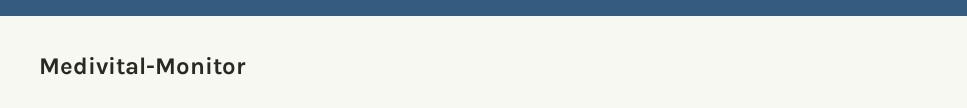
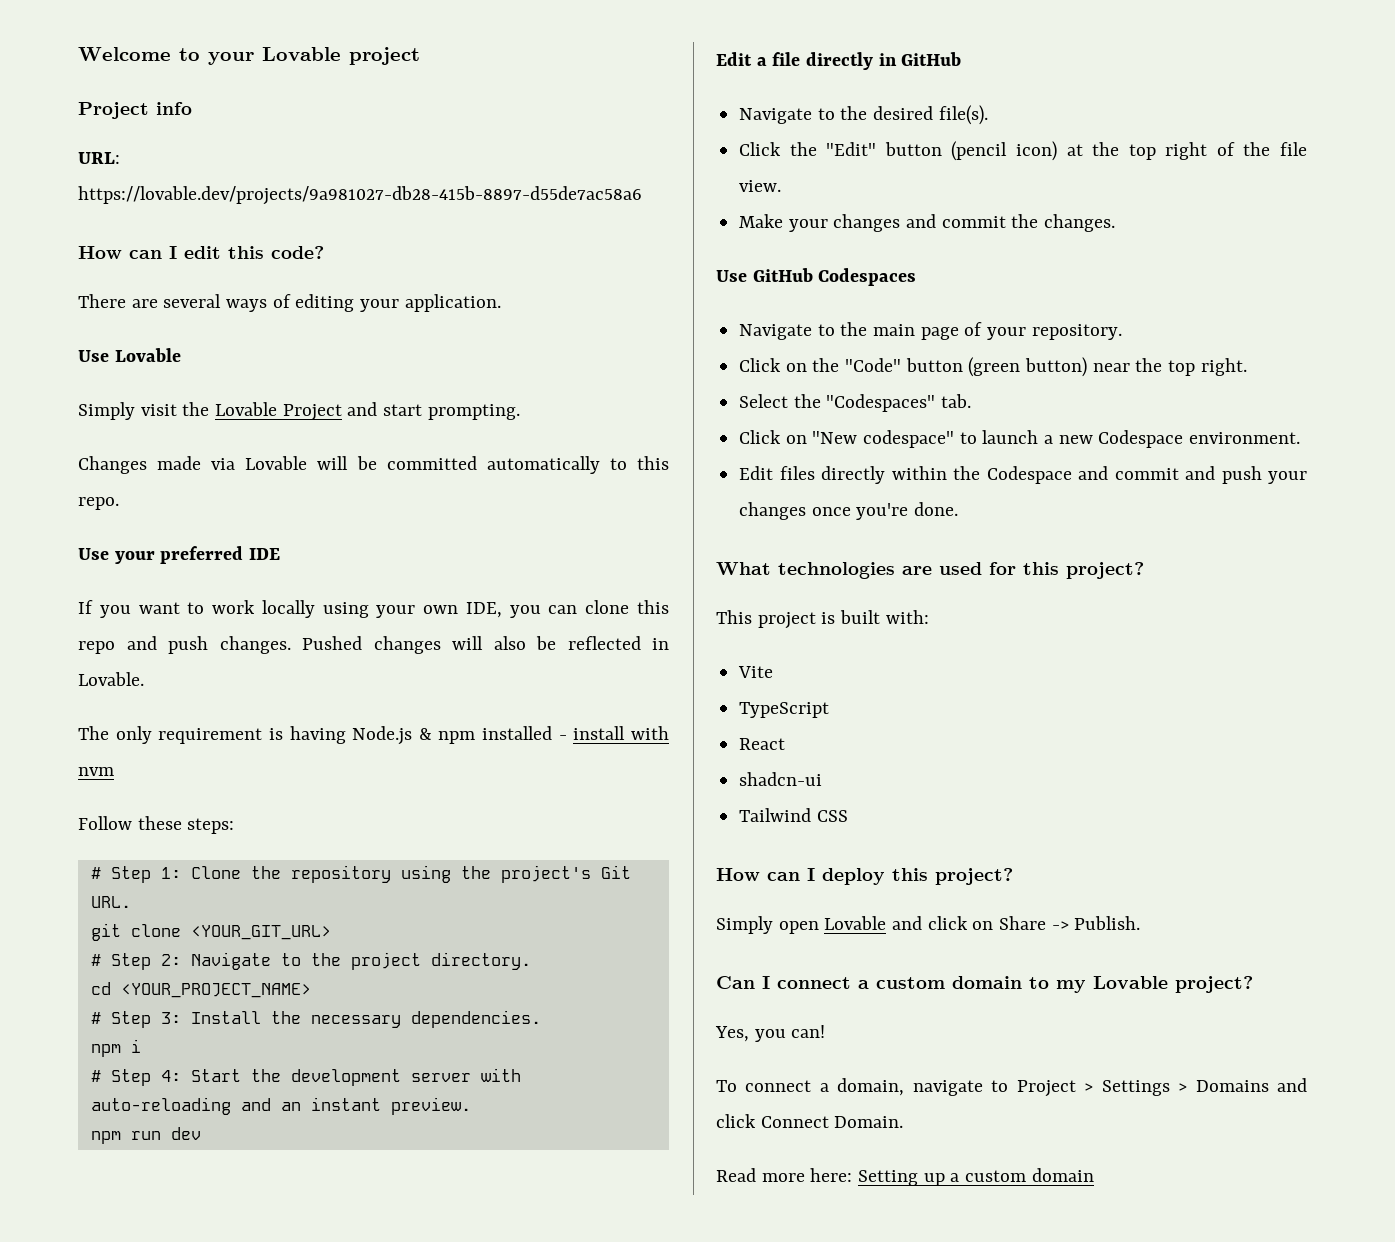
- Medivital-Monitor
+ Welcome to your Lovable project
+ Project info
+ URL: https://lovable.dev/projects/9a981027-db28-415b-8897-d55de7ac58a6
+ How can I edit this code?
+ There are several ways of editing your application.
+ Use Lovable
+ Simply visit the Lovable Project and start prompting.
+ Changes made via Lovable will be committed automatically to this repo.
+ Use your preferred IDE
+ If you want to work locally using your own IDE, you can clone this repo and push changes. Pushed changes will also be reflected in Lovable.
+ The only requirement is having Node.js & npm installed - install with nvm
+ Follow these steps:
+ # Step 1: Clone the repository using the project's Git URL.
+ git clone <YOUR_GIT_URL>
+ # Step 2: Navigate to the project directory.
+ cd <YOUR_PROJECT_NAME>
+ # Step 3: Install the necessary dependencies.
+ npm i
+ # Step 4: Start the development server with auto-reloading and an instant preview.
+ npm run dev
+ Edit a file directly in GitHub
+ Navigate to the desired file(s).
+ Click the "Edit" button (pencil icon) at the top right of the file view.
+ Make your changes and commit the changes.
+ Use GitHub Codespaces
+ Navigate to the main page of your repository.
+ Click on the "Code" button (green button) near the top right.
+ Select the "Codespaces" tab.
+ Click on "New codespace" to launch a new Codespace environment.
+ Edit files directly within the Codespace and commit and push your changes once you're done.
+ What technologies are used for this project?
+ This project is built with:
+ Vite
+ TypeScript
+ React
+ shadcn-ui
+ Tailwind CSS
+ How can I deploy this project?
+ Simply open Lovable and click on Share -> Publish.
+ Can I connect a custom domain to my Lovable project?
+ Yes, you can!
+ To connect a domain, navigate to Project > Settings > Domains and click Connect Domain.
+ Read more here: Setting up a custom domain

